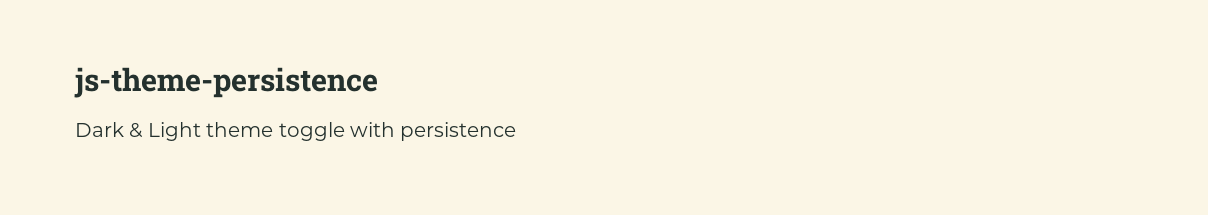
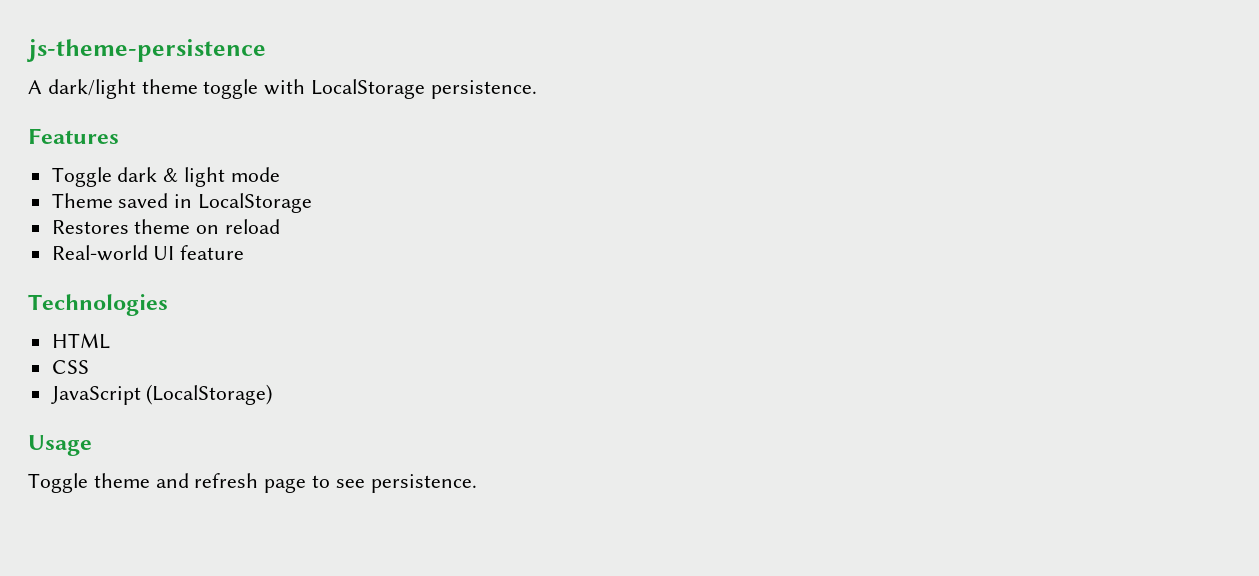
- Dark & Light theme toggle with persistence
+ A dark/light theme toggle with LocalStorage persistence.
+ Features
+ Toggle dark & light mode
+ Theme saved in LocalStorage
+ Restores theme on reload
+ Real-world UI feature
+ Technologies
+ HTML
+ CSS
+ JavaScript (LocalStorage)
+ Usage
+ Toggle theme and refresh page to see persistence.

